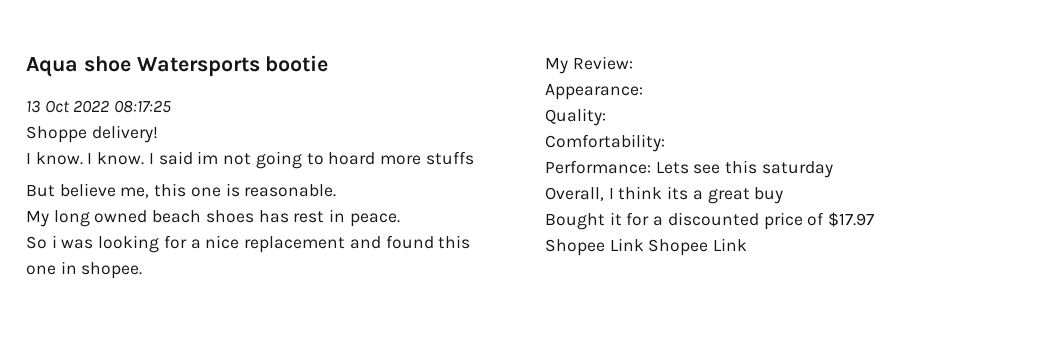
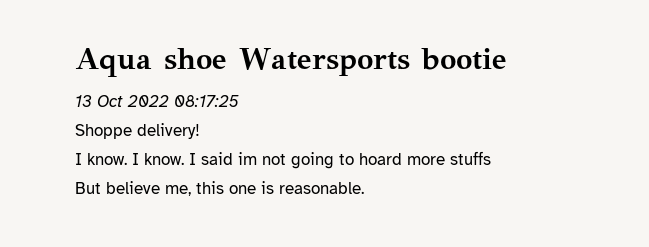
- My long owned beach shoes has rest in peace.
- So i was looking for a nice replacement and found this one in shopee.
- My Review:
- Appearance:
- Quality:
- Comfortability:
- Performance: Lets see this saturday
- Overall, I think its a great buy
- Bought it for a discounted price of $17.97
- Shopee Link Shopee Link

